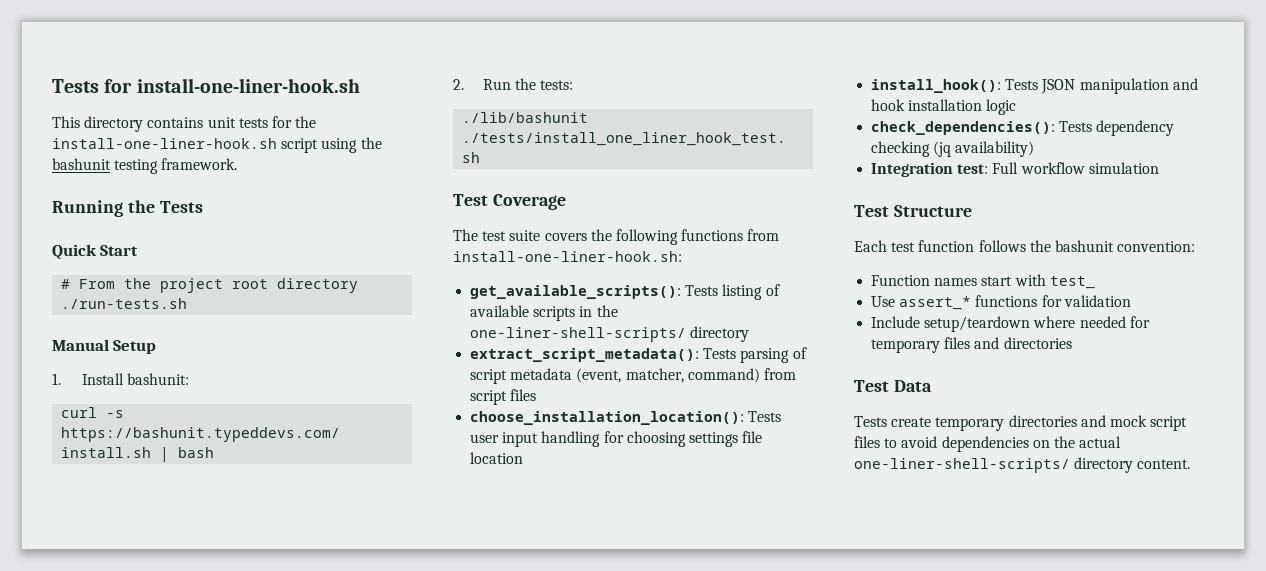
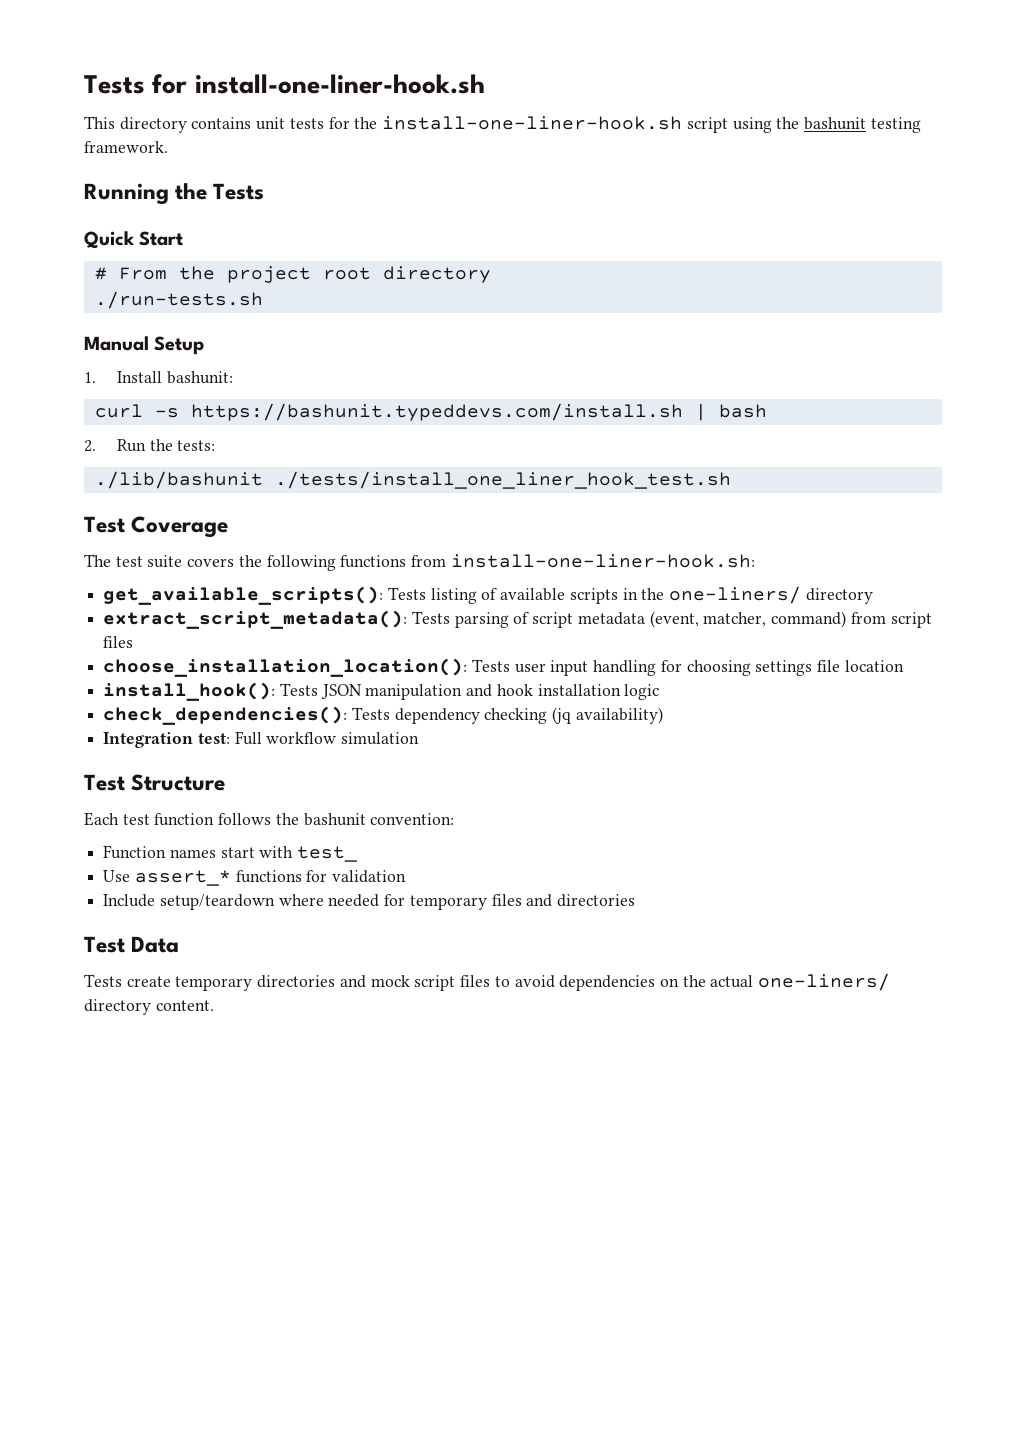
- get_available_scripts(): Tests listing of available scripts in the one-liner-shell-scripts/ directory
+ get_available_scripts(): Tests listing of available scripts in the one-liners/ directory
- Tests create temporary directories and mock script files to avoid dependencies on the actual one-liner-shell-scripts/ directory content.
+ Tests create temporary directories and mock script files to avoid dependencies on the actual one-liners/ directory content.

